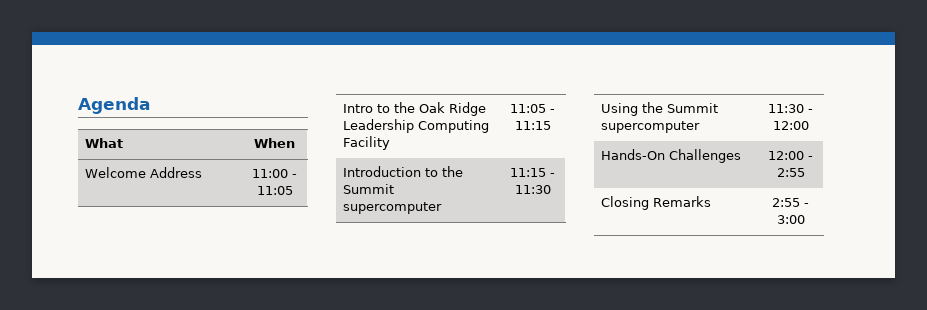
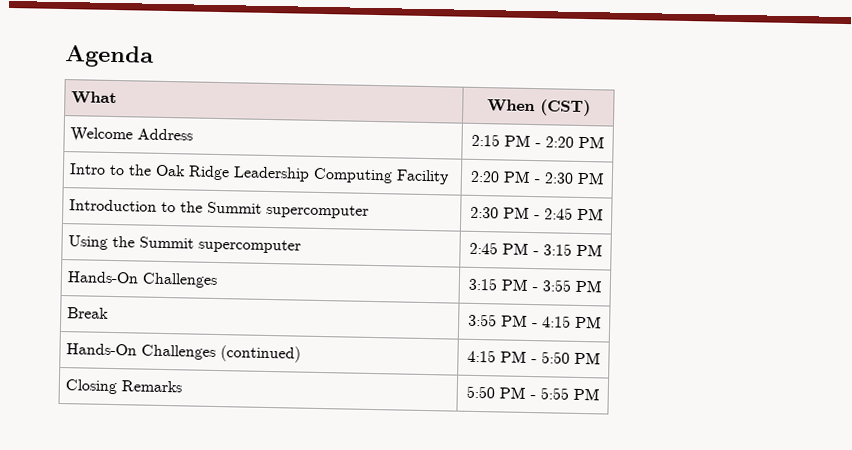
- What | When
+ What | When (CST)
- Welcome Address | 11:00 - 11:05
+ Welcome Address | 2:15 PM - 2:20 PM
- Intro to the Oak Ridge Leadership Computing Facility | 11:05 - 11:15
+ Intro to the Oak Ridge Leadership Computing Facility | 2:20 PM - 2:30 PM
- Introduction to the Summit supercomputer | 11:15 - 11:30
+ Introduction to the Summit supercomputer | 2:30 PM - 2:45 PM
- Using the Summit supercomputer | 11:30 - 12:00
- Hands-On Challenges | 12:00 - 2:55
- Closing Remarks | 2:55 - 3:00
+ Using the Summit supercomputer | 2:45 PM - 3:15 PM
+ Hands-On Challenges | 3:15 PM - 3:55 PM
+ Break | 3:55 PM - 4:15 PM
+ Hands-On Challenges (continued) | 4:15 PM - 5:50 PM
+ Closing Remarks | 5:50 PM - 5:55 PM

